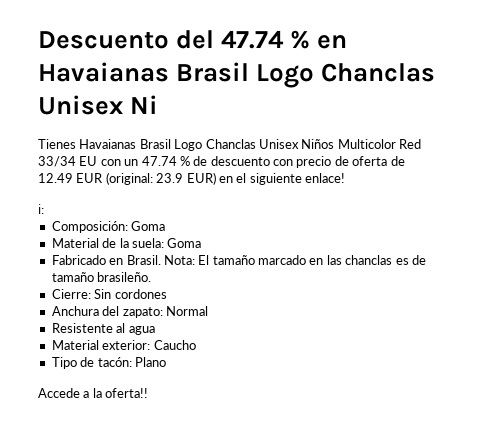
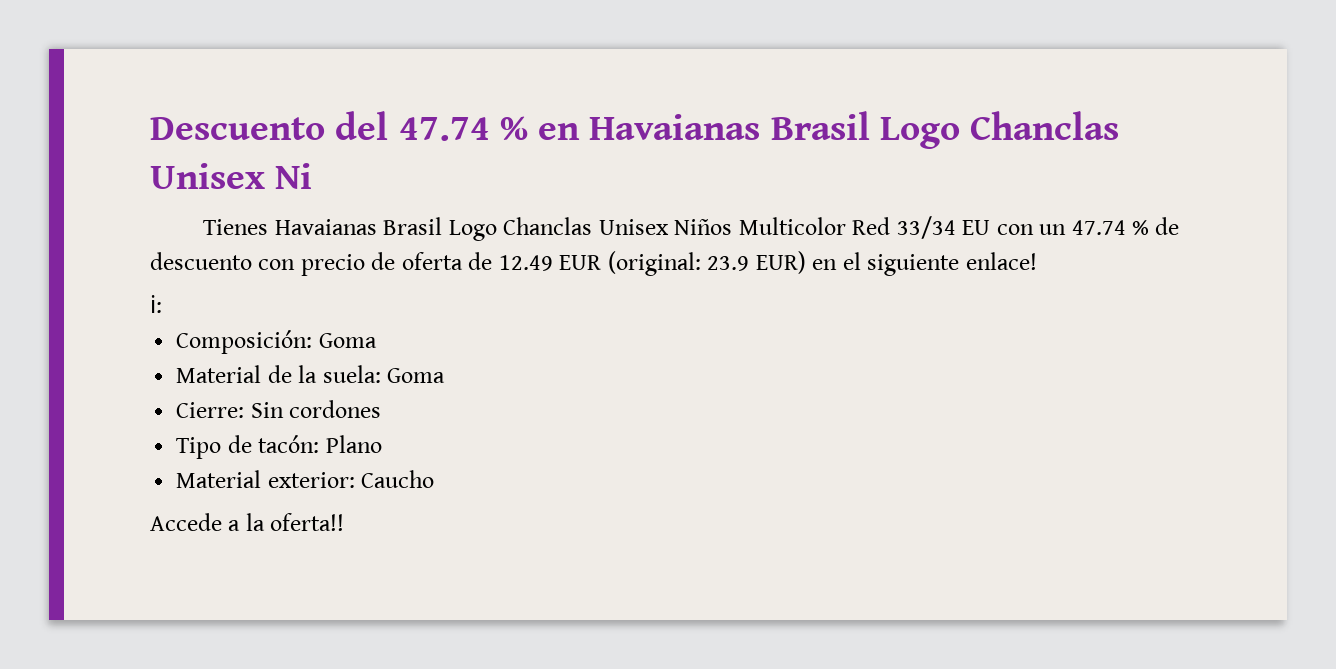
- Fabricado en Brasil. Nota: El tamaño marcado en las chanclas es de tamaño brasileño.
  Cierre: Sin cordones
- Anchura del zapato: Normal
- Resistente al agua
- Material exterior: Caucho
+ Material exterior: Caucho

